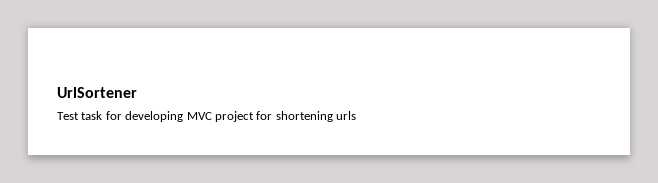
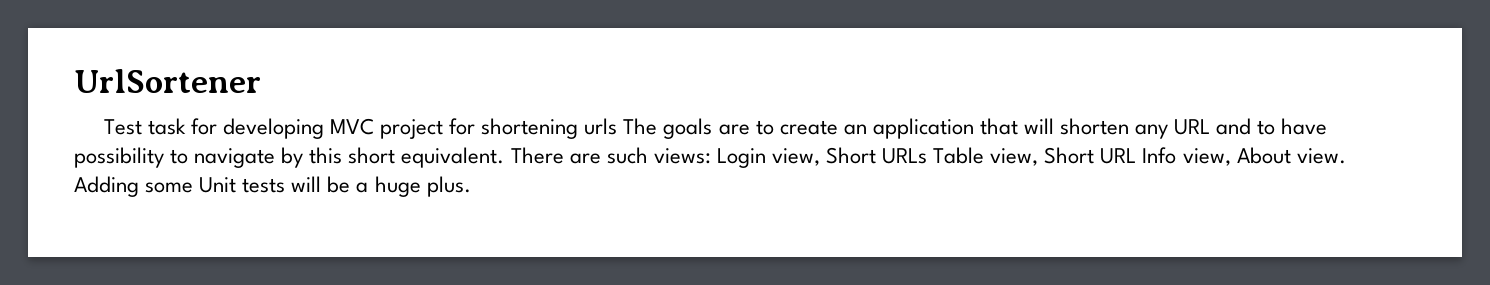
- Test task for developing MVC project for shortening urls
+ Test task for developing MVC project for shortening urls The goals are to create an application that will shorten any URL and to have possibility to navigate by this short equivalent. There are such views: Login view, Short URLs Table view, Short URL Info view, About view. Adding some Unit tests will be a huge plus.

